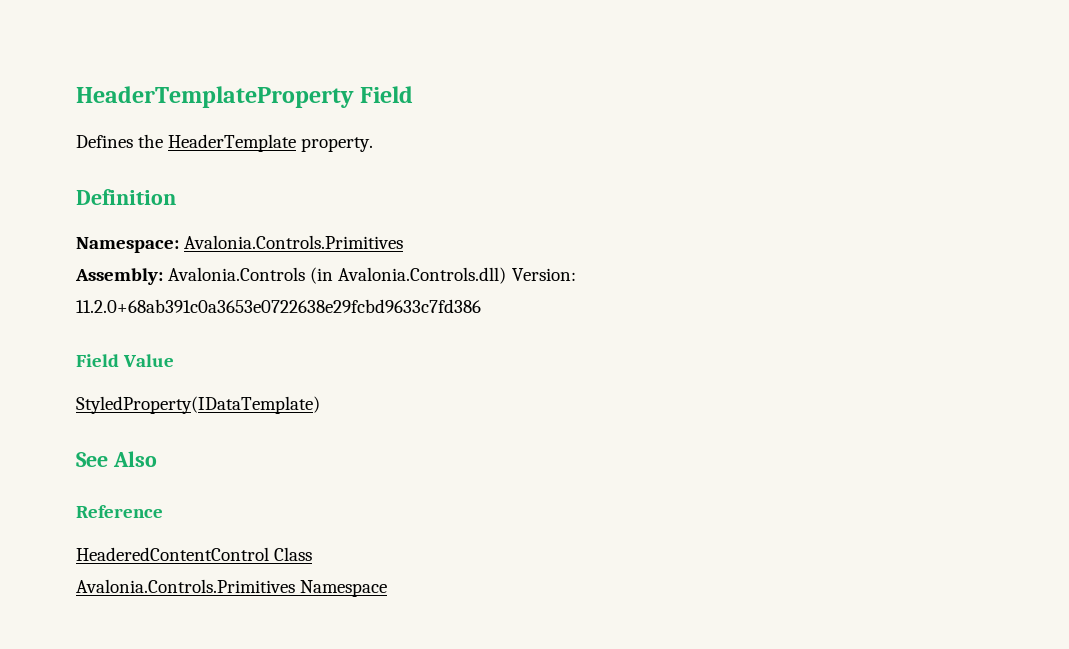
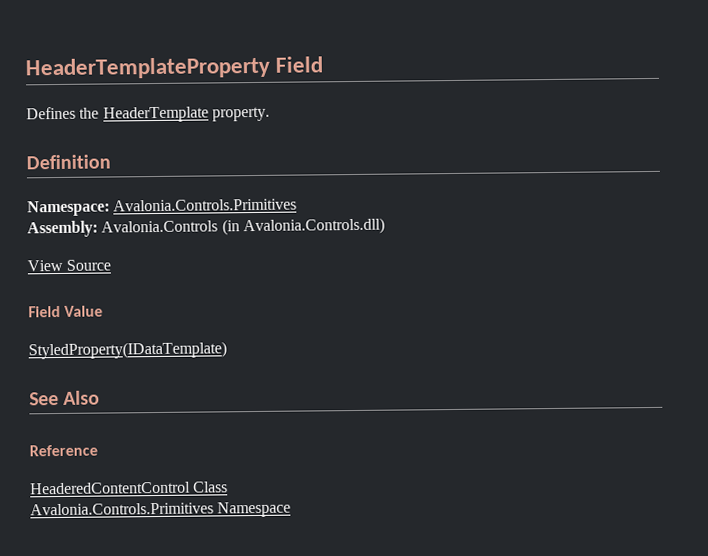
- Assembly: Avalonia.Controls (in Avalonia.Controls.dll) Version: 11.2.0+68ab391c0a3653e0722638e29fcbd9633c7fd386
+ Assembly: Avalonia.Controls (in Avalonia.Controls.dll)
+ View Source

